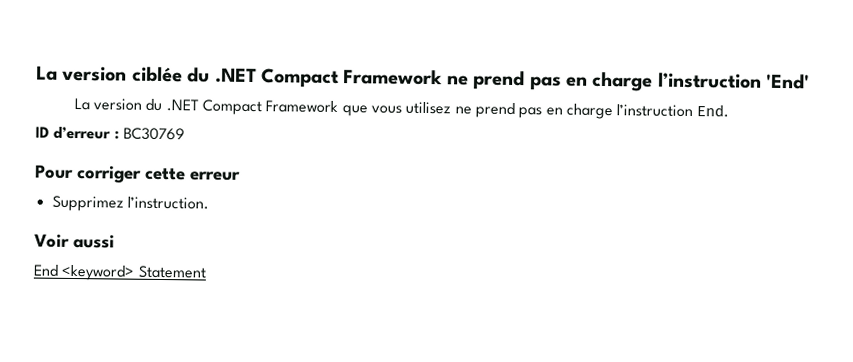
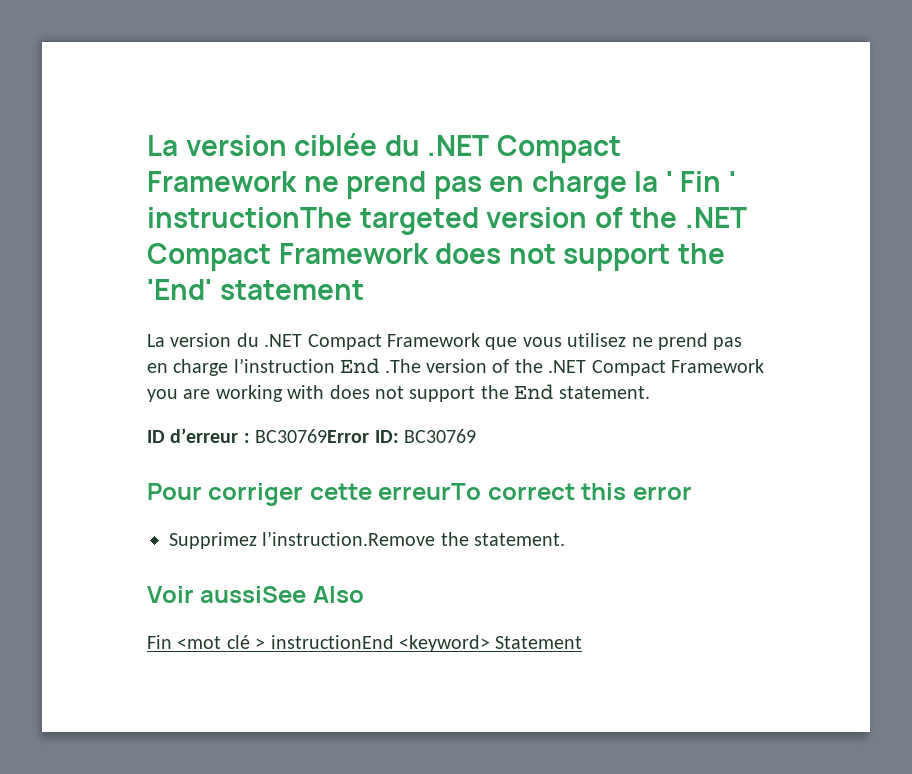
- La version ciblée du .NET Compact Framework ne prend pas en charge l’instruction 'End'
+ La version ciblée du .NET Compact Framework ne prend pas en charge la ' Fin ' instructionThe targeted version of the .NET Compact Framework does not support the 'End' statement
- La version du .NET Compact Framework que vous utilisez ne prend pas en charge l’instruction End.
+ La version du .NET Compact Framework que vous utilisez ne prend pas en charge l’instruction End .The version of the .NET Compact Framework you are working with does not support the End statement.
- ID d’erreur : BC30769
+ ID d’erreur : BC30769Error ID: BC30769
- Pour corriger cette erreur
- Supprimez l’instruction.
- Voir aussi
- End <keyword> Statement
+ Pour corriger cette erreurTo correct this error
+ Supprimez l’instruction.Remove the statement.
+ Voir aussiSee Also
+ Fin <mot clé > instructionEnd <keyword> Statement

